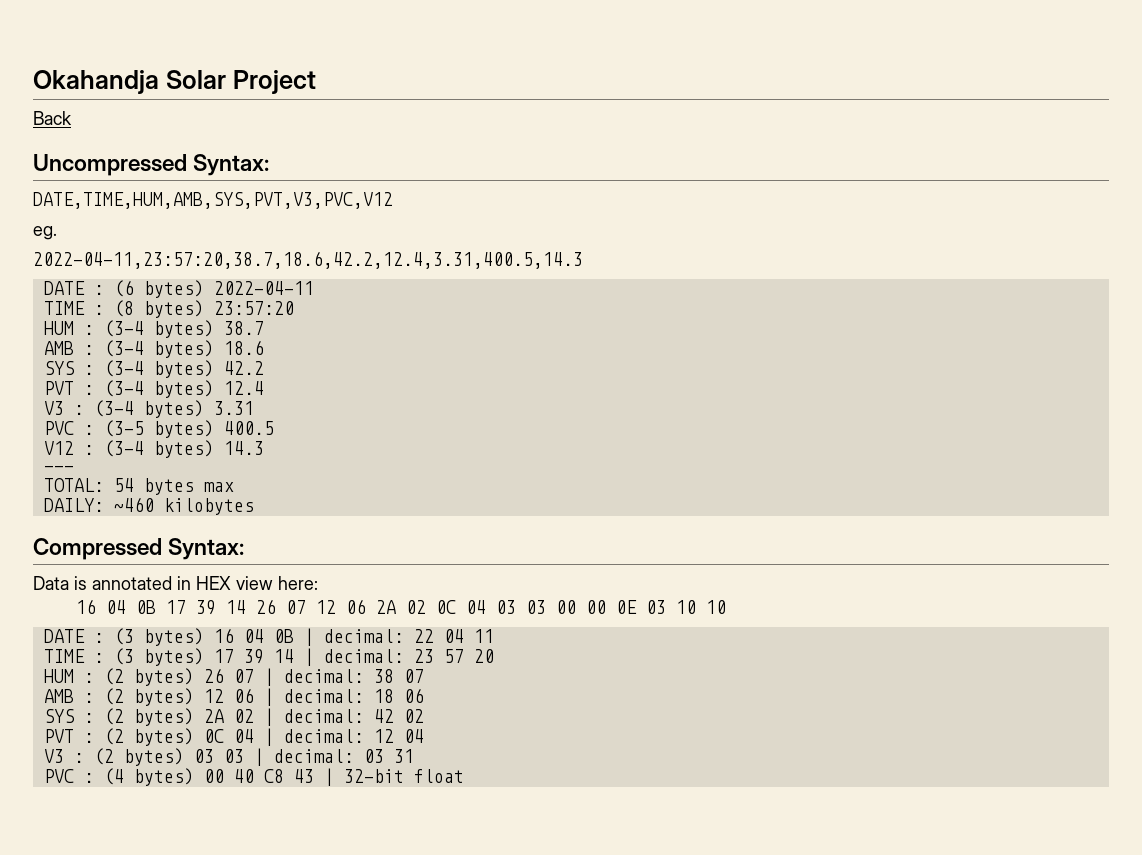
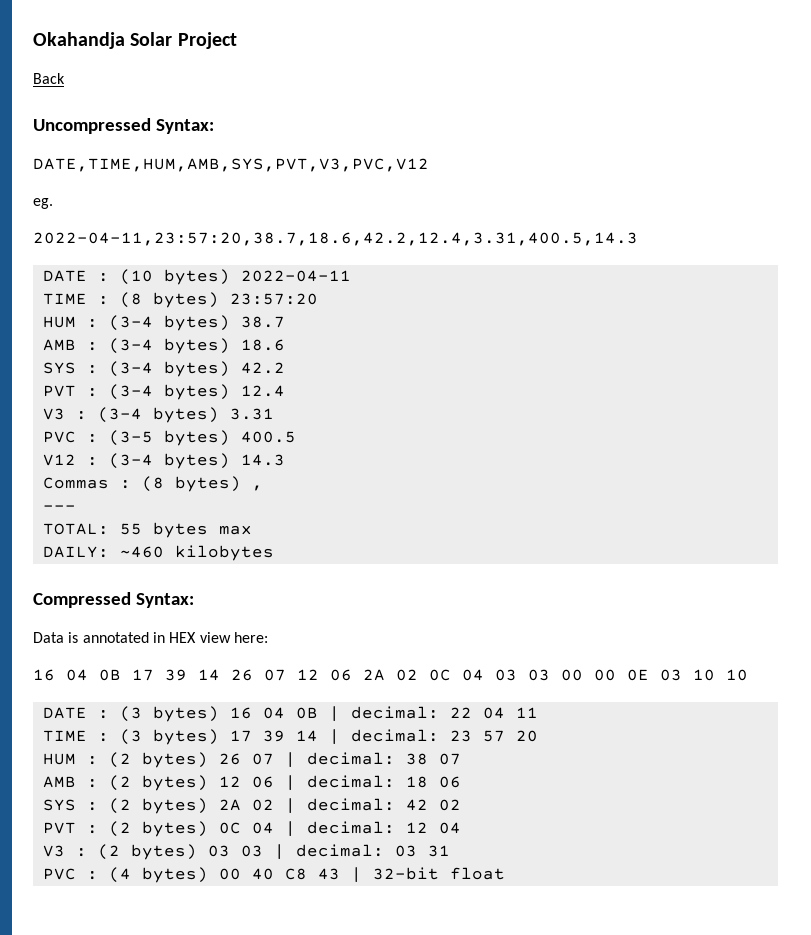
- DATE : (6 bytes) 2022-04-11
+ DATE : (10 bytes) 2022-04-11
+ Commas : (8 bytes) ,
- TOTAL: 54 bytes max
+ TOTAL: 55 bytes max

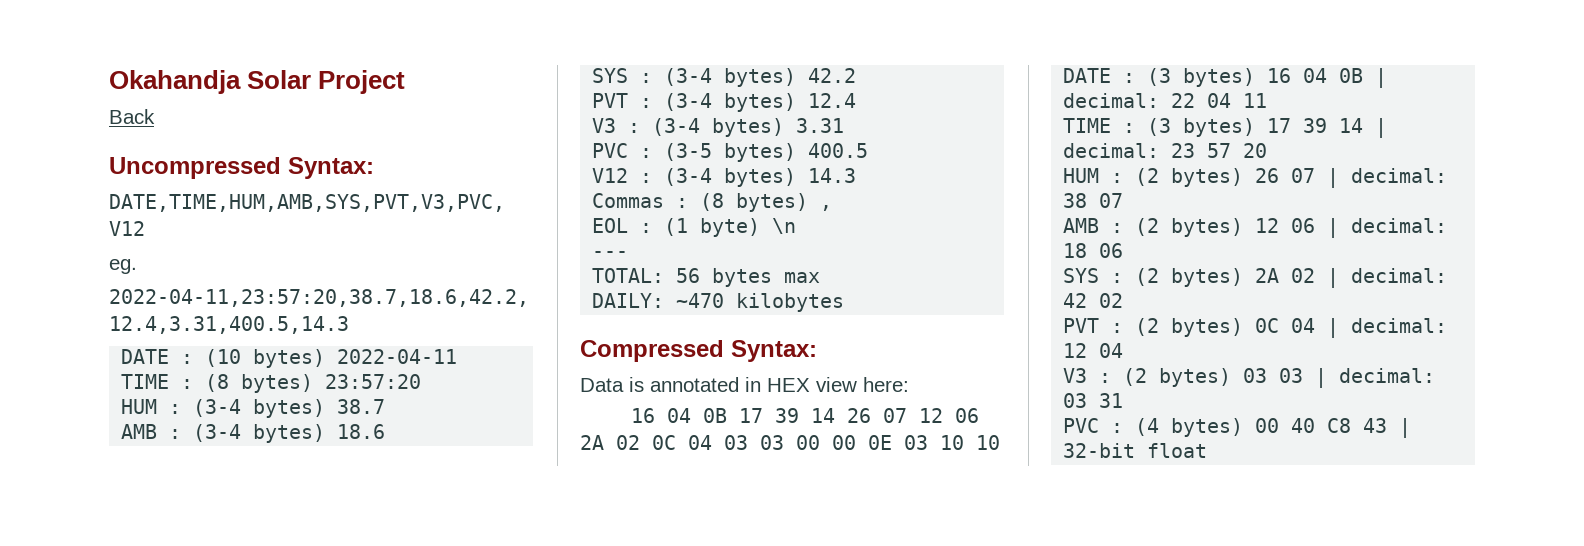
+ EOL : (1 byte) \n
- TOTAL: 55 bytes max
+ TOTAL: 56 bytes max
- DAILY: ~460 kilobytes
+ DAILY: ~470 kilobytes

